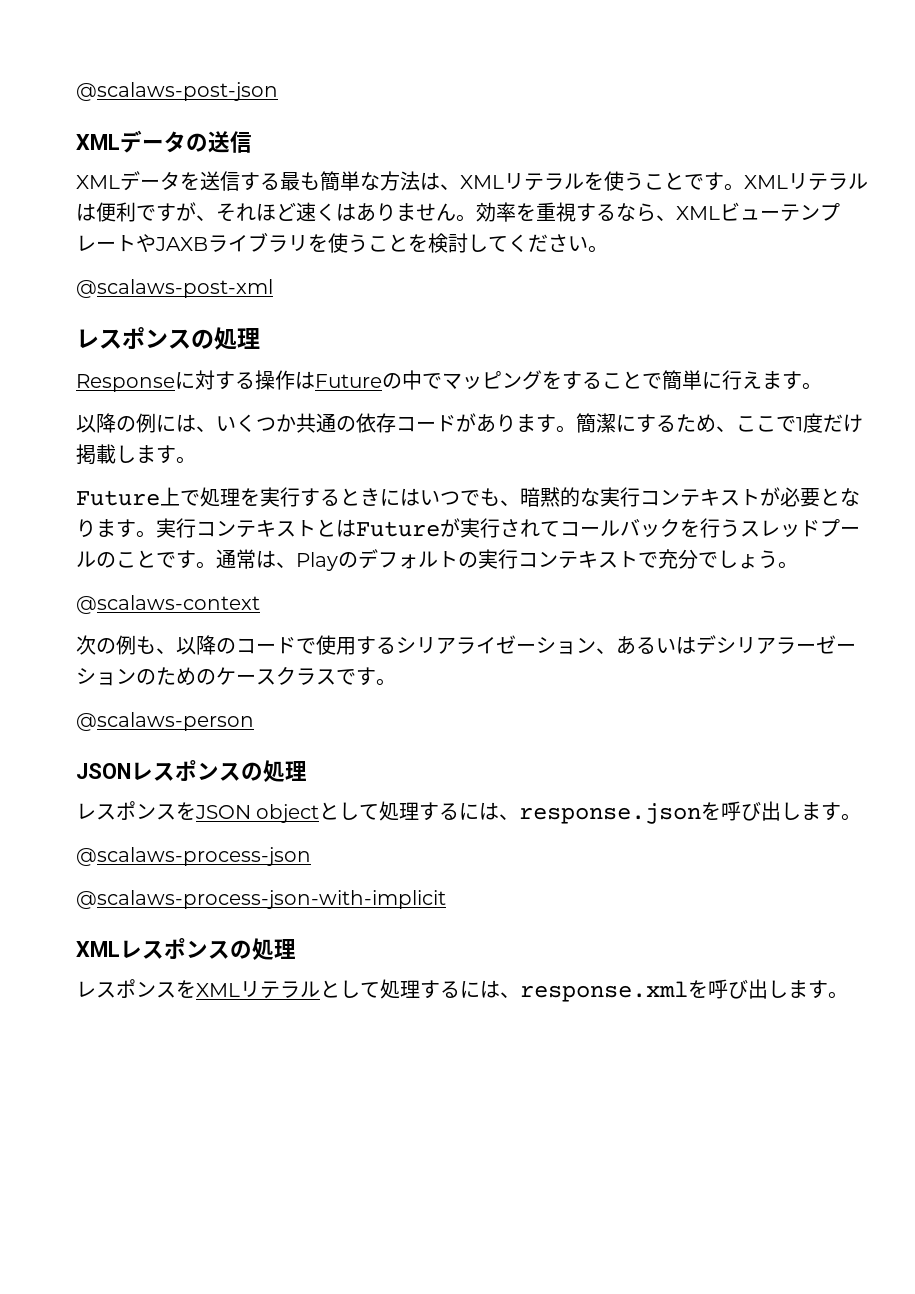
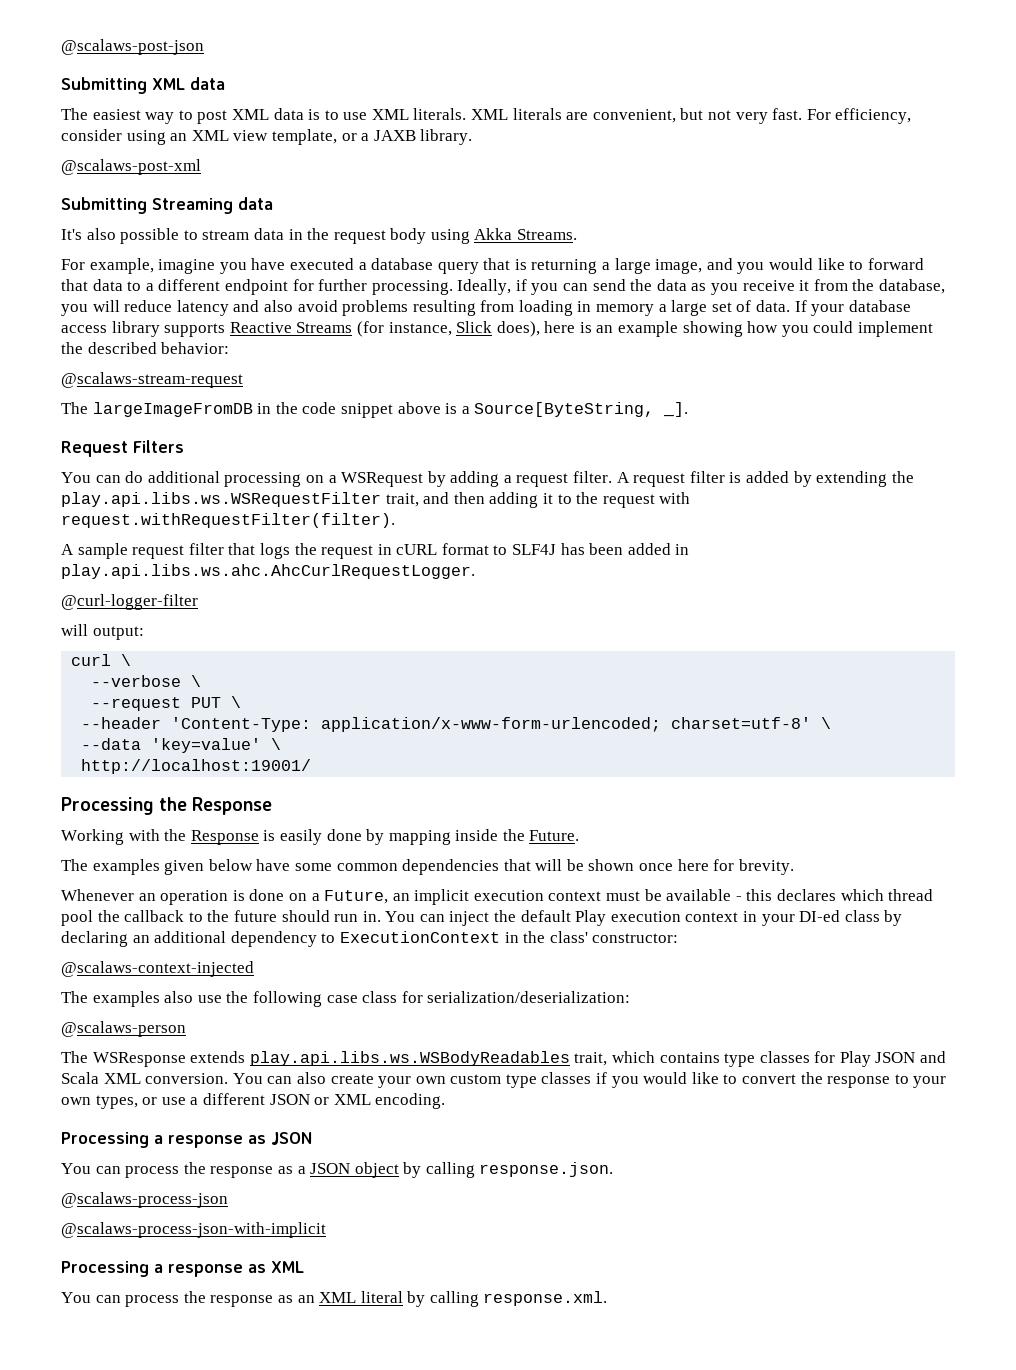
- XMLデータの送信
- XMLデータを送信する最も簡単な方法は、XMLリテラルを使うことです。XMLリテラルは便利ですが、それほど速くはありません。効率を重視するなら、XMLビューテンプレートやJAXBライブラリを使うことを検討してください。
+ Submitting XML data
+ The easiest way to post XML data is to use XML literals. XML literals are convenient, but not very fast. For efficiency, consider using an XML view template, or a JAXB library.
  @scalaws-post-xml
- レスポンスの処理
- Responseに対する操作はFutureの中でマッピングをすることで簡単に行えます。
- 以降の例には、いくつか共通の依存コードがあります。簡潔にするため、ここで1度だけ掲載します。
- Future上で処理を実行するときにはいつでも、暗黙的な実行コンテキストが必要となります。実行コンテキストとはFutureが実行されてコールバックを行うスレッドプールのことです。通常は、Playのデフォルトの実行コンテキストで充分でしょう。
- @scalaws-context
- 次の例も、以降のコードで使用するシリアライゼーション、あるいはデシリアラーゼーションのためのケースクラスです。
+ Submitting Streaming data
+ It's also possible to stream data in the request body using Akka Streams.
+ For example, imagine you have executed a database query that is returning a large image, and you would like to forward that data to a different endpoint for further processing. Ideally, if you can send the data as you receive it from the database, you will reduce latency and also avoid problems resulting from loading in memory a large set of data. If your database access library supports Reactive Streams (for instance, Slick does), here is an example showing how you could implement the described behavior:
+ @scalaws-stream-request
+ The largeImageFromDB in the code snippet above is a Source[ByteString, _].
+ Request Filters
+ You can do additional processing on a WSRequest by adding a request filter. A request filter is added by extending the play.api.libs.ws.WSRequestFilter trait, and then adding it to the request with request.withRequestFilter(filter).
+ A sample request filter that logs the request in cURL format to SLF4J has been added in play.api.libs.ws.ahc.AhcCurlRequestLogger.
+ @curl-logger-filter
+ will output:
+ curl \
+ --verbose \
+ --request PUT \
+ --header 'Content-Type: application/x-www-form-urlencoded; charset=utf-8' \
+ --data 'key=value' \
+ http://localhost:19001/
+ Processing the Response
+ Working with the Response is easily done by mapping inside the Future.
+ The examples given below have some common dependencies that will be shown once here for brevity.
+ Whenever an operation is done on a Future, an implicit execution context must be available - this declares which thread pool the callback to the future should run in. You can inject the default Play execution context in your DI-ed class by declaring an additional dependency to ExecutionContext in the class' constructor:
+ @scalaws-context-injected
+ The examples also use the following case class for serialization/deserialization:
  @scalaws-person
- JSONレスポンスの処理
- レスポンスをJSON objectとして処理するには、response.jsonを呼び出します。
+ The WSResponse extends play.api.libs.ws.WSBodyReadables trait, which contains type classes for Play JSON and Scala XML conversion. You can also create your own custom type classes if you would like to convert the response to your own types, or use a different JSON or XML encoding.
+ Processing a response as JSON
+ You can process the response as a JSON object by calling response.json.
  @scalaws-process-json
  @scalaws-process-json-with-implicit
- XMLレスポンスの処理
- レスポンスをXMLリテラルとして処理するには、response.xmlを呼び出します。
+ Processing a response as XML
+ You can process the response as an XML literal by calling response.xml.

